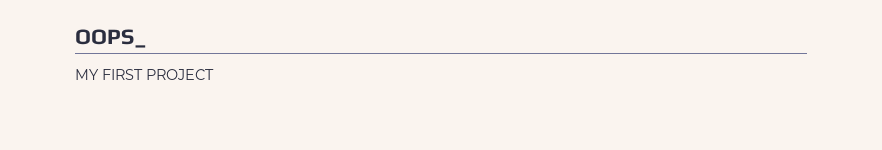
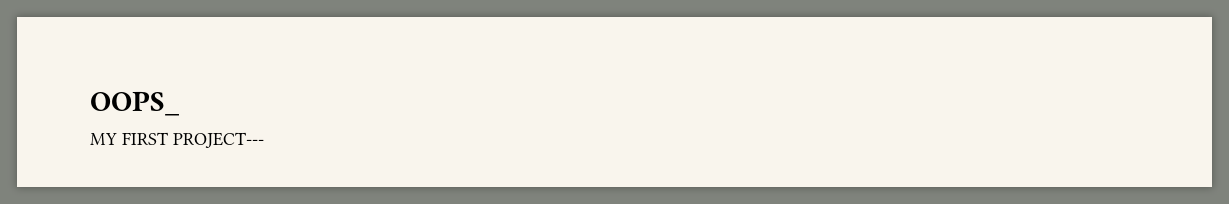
- MY FIRST PROJECT
+ MY FIRST PROJECT---

